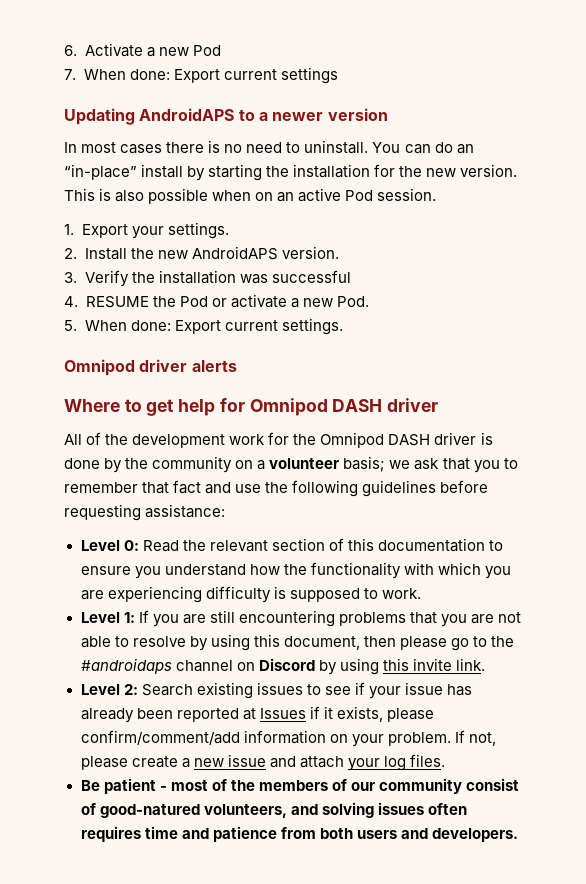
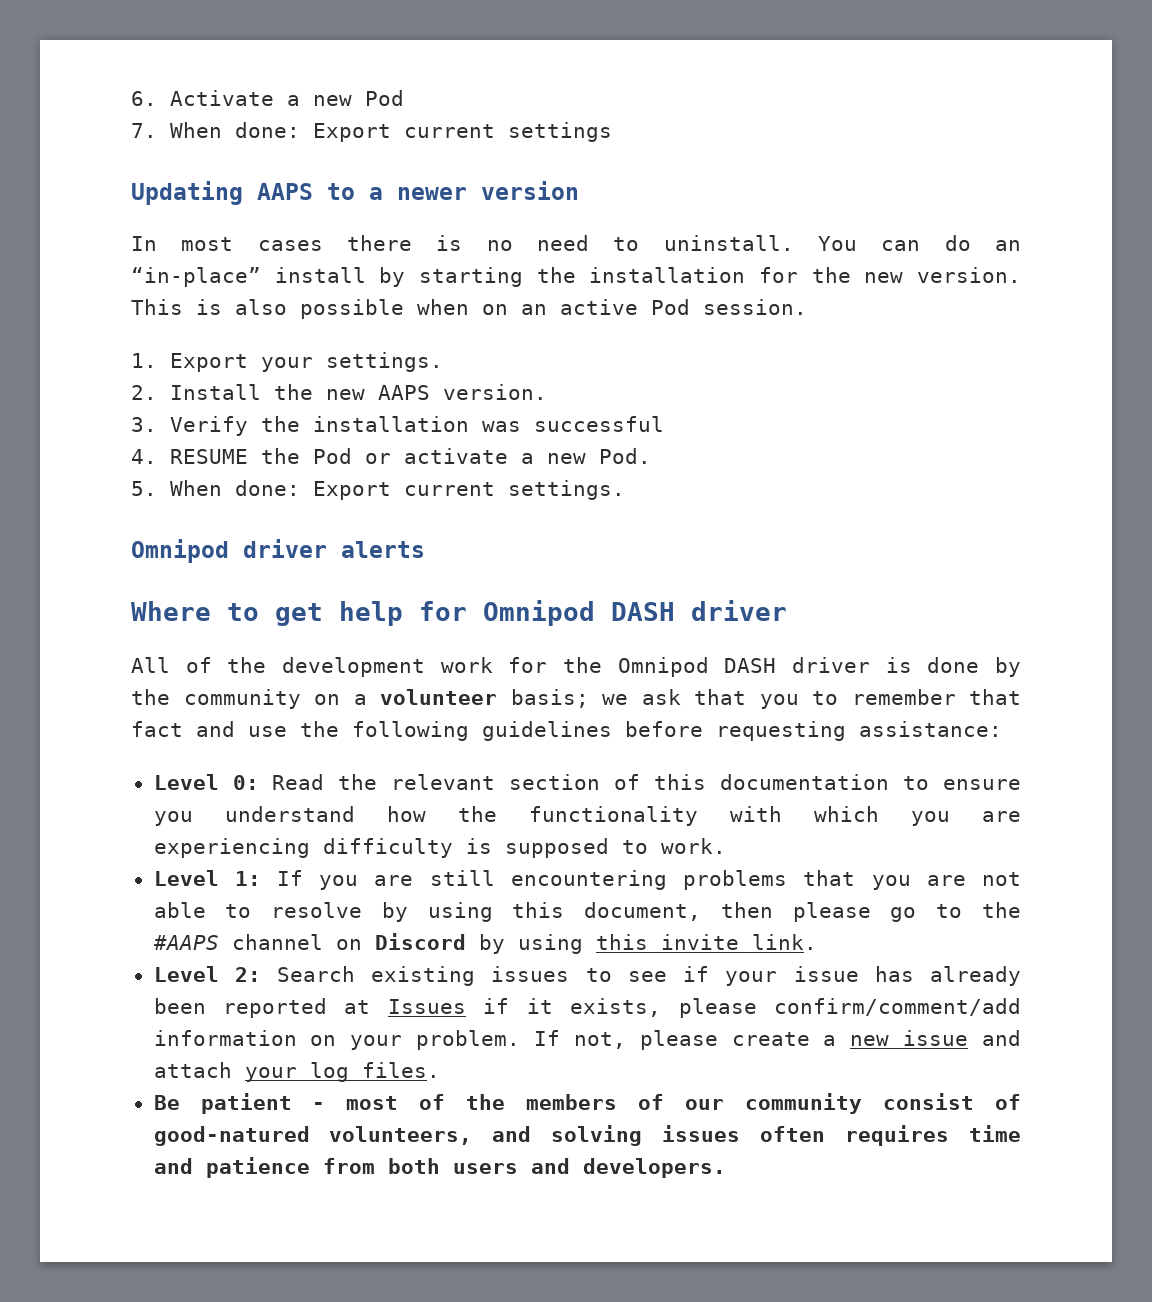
- Updating AndroidAPS to a newer version
+ Updating AAPS to a newer version
- 2. Install the new AndroidAPS version.
+ 2. Install the new AAPS version.
- Level 1: If you are still encountering problems that you are not able to resolve by using this document, then please go to the #androidaps channel on Discord by using this invite link.
+ Level 1: If you are still encountering problems that you are not able to resolve by using this document, then please go to the #AAPS channel on Discord by using this invite link.

